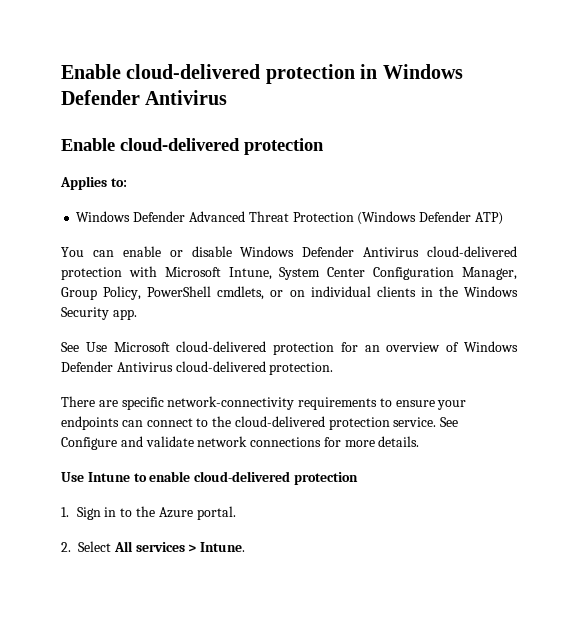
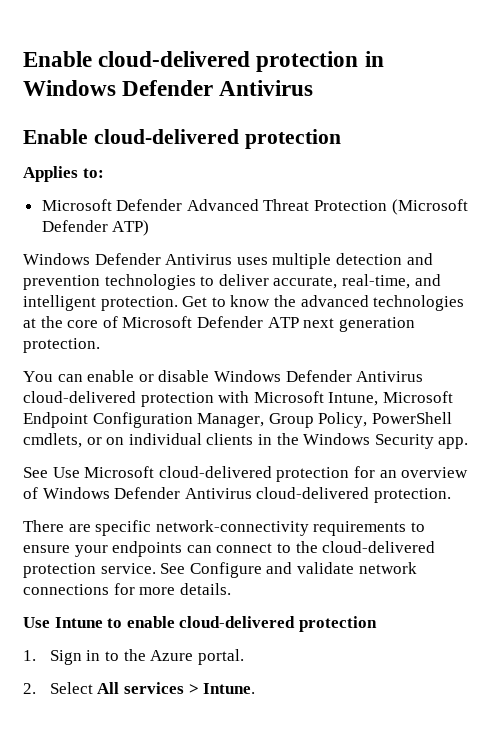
- Windows Defender Advanced Threat Protection (Windows Defender ATP)
+ Microsoft Defender Advanced Threat Protection (Microsoft Defender ATP)
+ Windows Defender Antivirus uses multiple detection and prevention technologies to deliver accurate, real-time, and intelligent protection. Get to know the advanced technologies at the core of Microsoft Defender ATP next generation protection.
- You can enable or disable Windows Defender Antivirus cloud-delivered protection with Microsoft Intune, System Center Configuration Manager, Group Policy, PowerShell cmdlets, or on individual clients in the Windows Security app.
+ You can enable or disable Windows Defender Antivirus cloud-delivered protection with Microsoft Intune, Microsoft Endpoint Configuration Manager, Group Policy, PowerShell cmdlets, or on individual clients in the Windows Security app.

